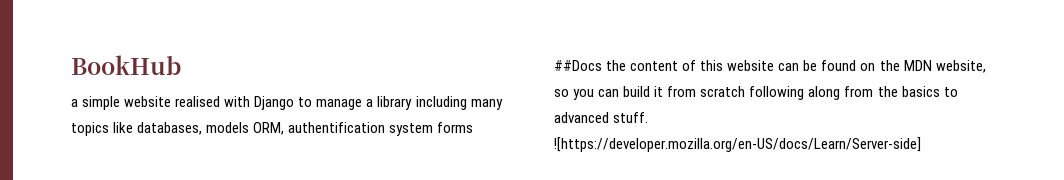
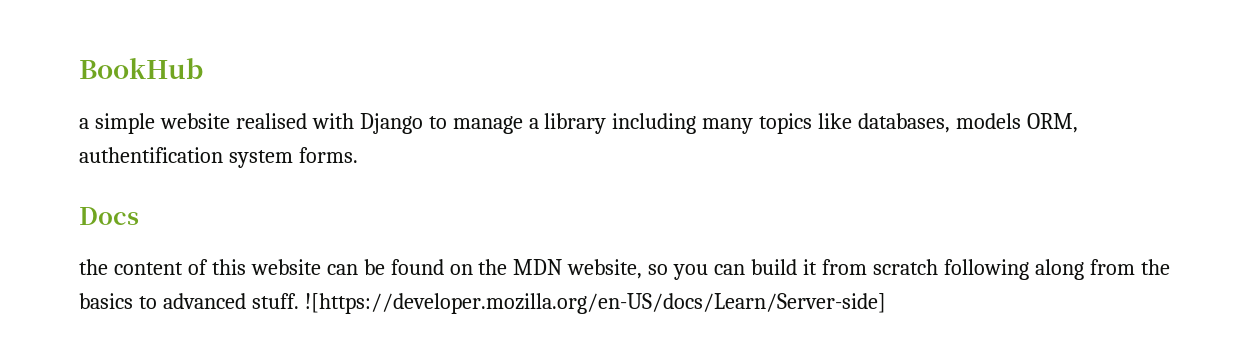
- a simple website realised with Django to manage a library including many topics like databases, models ORM, authentification system forms ##Docs the content of this website can be found on the MDN website, so you can build it from scratch following along from the basics to advanced stuff.
+ a simple website realised with Django to manage a library including many topics like databases, models ORM, authentification system forms.
+ Docs
+ the content of this website can be found on the MDN website, so you can build it from scratch following along from the basics to advanced stuff.

